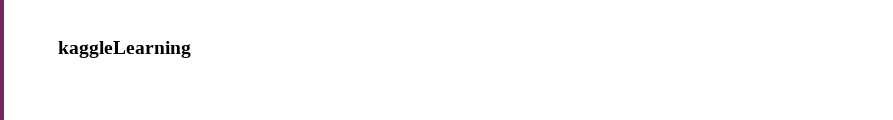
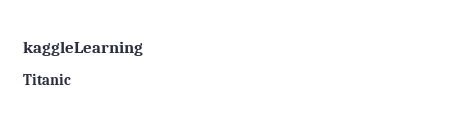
+ Titanic

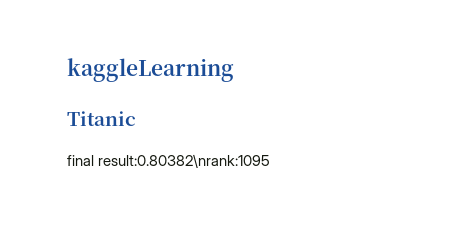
+ final result:0.80382\nrank:1095

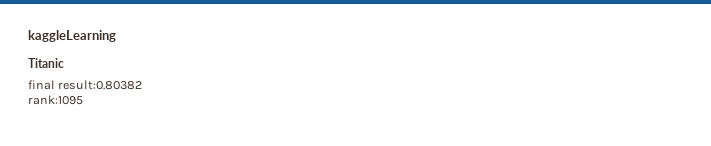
- final result:0.80382\nrank:1095
+ final result:0.80382
+ rank:1095

